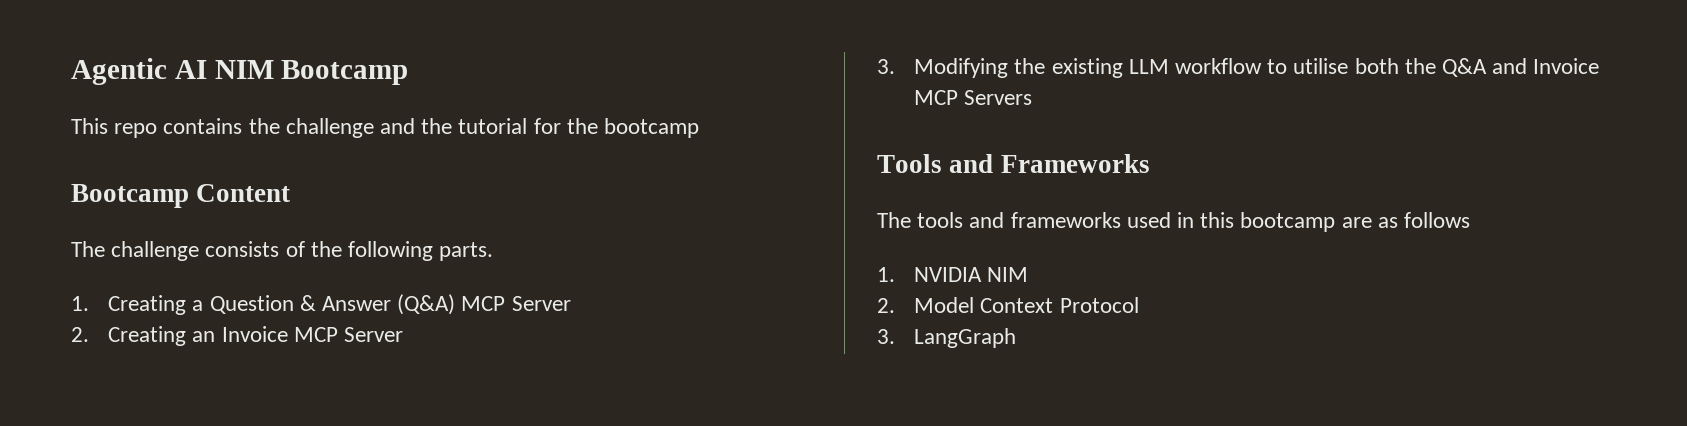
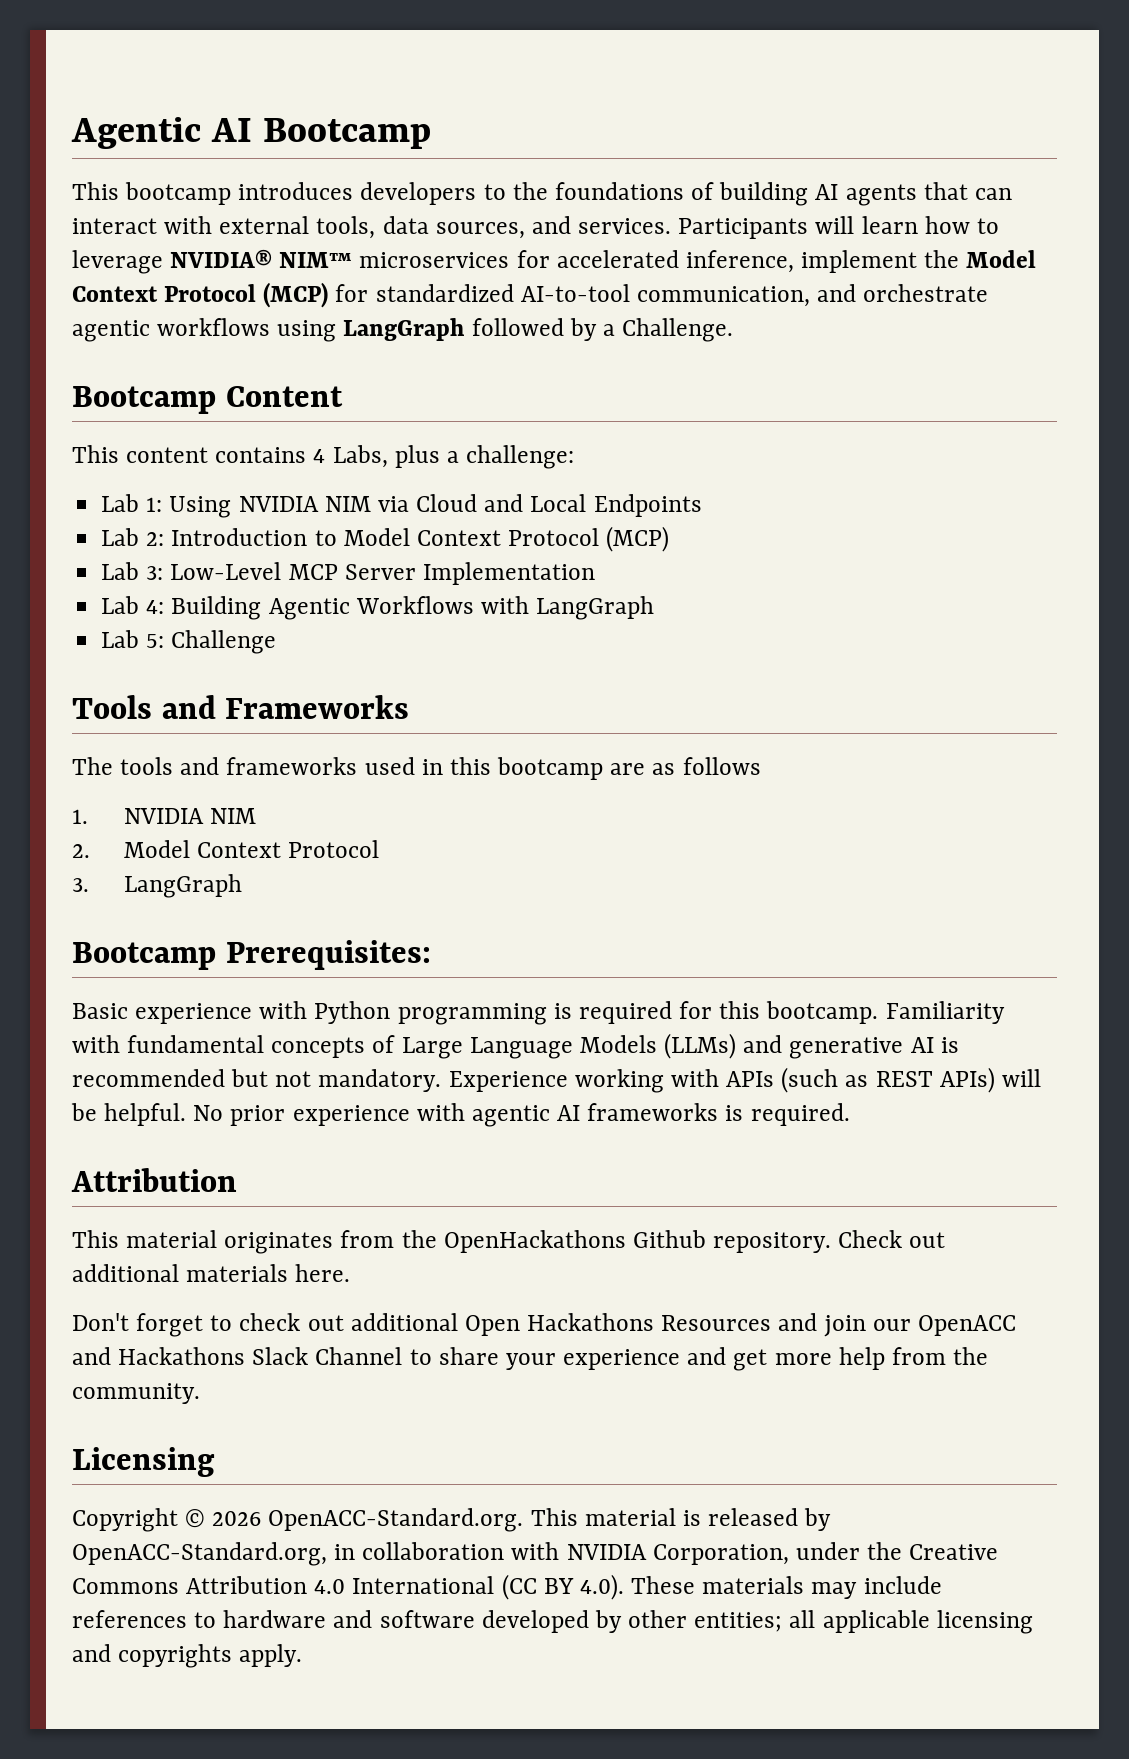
- Agentic AI NIM Bootcamp
+ Agentic AI Bootcamp
- This repo contains the challenge and the tutorial for the bootcamp
+ This bootcamp introduces developers to the foundations of building AI agents that can interact with external tools, data sources, and services. Participants will learn how to leverage NVIDIA® NIM™ microservices for accelerated inference, implement the Model Context Protocol (MCP) for standardized AI-to-tool communication, and orchestrate agentic workflows using LangGraph followed by a Challenge.
  Bootcamp Content
- The challenge consists of the following parts.
- 1. Creating a Question & Answer (Q&A) MCP Server
- 2. Creating an Invoice MCP Server
- 3. Modifying the existing LLM workflow to utilise both the Q&A and Invoice MCP Servers
+ This content contains 4 Labs, plus a challenge:
+ Lab 1: Using NVIDIA NIM via Cloud and Local Endpoints
+ Lab 2: Introduction to Model Context Protocol (MCP)
+ Lab 3: Low-Level MCP Server Implementation
+ Lab 4: Building Agentic Workflows with LangGraph
+ Lab 5: Challenge
+ Bootcamp Prerequisites:
+ Basic experience with Python programming is required for this bootcamp. Familiarity with fundamental concepts of Large Language Models (LLMs) and generative AI is recommended but not mandatory. Experience working with APIs (such as REST APIs) will be helpful. No prior experience with agentic AI frameworks is required.
+ Attribution
+ This material originates from the OpenHackathons Github repository. Check out additional materials here.
+ Don't forget to check out additional Open Hackathons Resources and join our OpenACC and Hackathons Slack Channel to share your experience and get more help from the community.
+ Licensing
+ Copyright © 2026 OpenACC-Standard.org. This material is released by OpenACC-Standard.org, in collaboration with NVIDIA Corporation, under the Creative Commons Attribution 4.0 International (CC BY 4.0). These materials may include references to hardware and software developed by other entities; all applicable licensing and copyrights apply.

